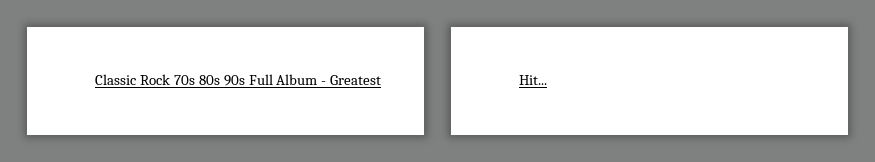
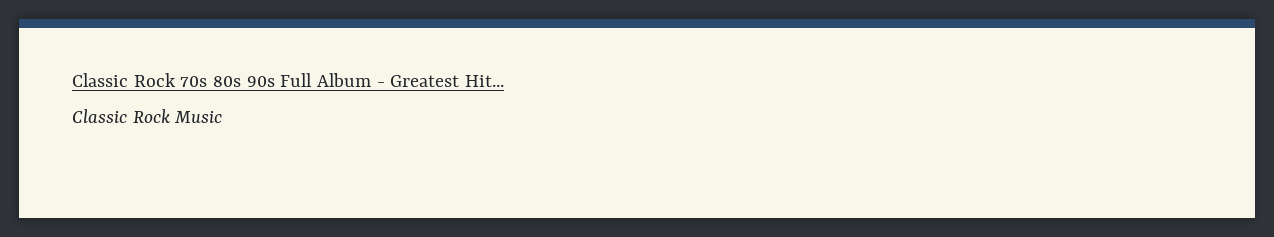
+ Classic Rock Music

